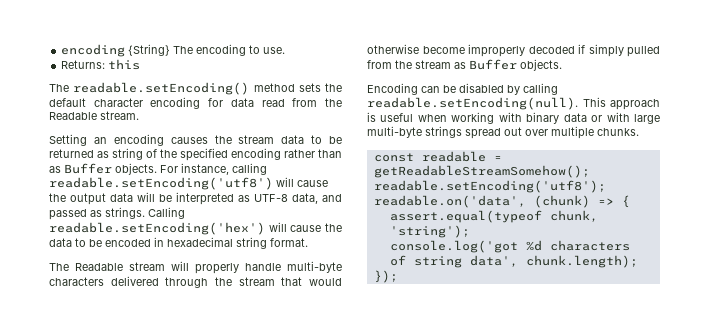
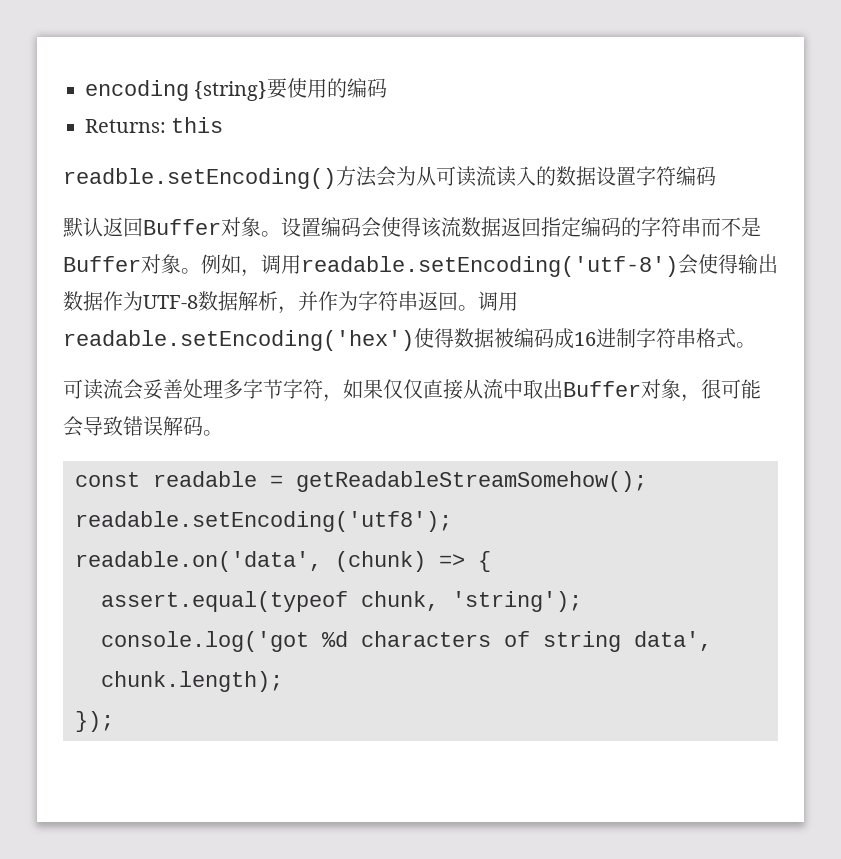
- encoding {String} The encoding to use.
+ encoding {string}要使用的编码
  Returns: this
- The readable.setEncoding() method sets the default character encoding for data read from the Readable stream.
- Setting an encoding causes the stream data to be returned as string of the specified encoding rather than as Buffer objects. For instance, calling readable.setEncoding('utf8') will cause the output data will be interpreted as UTF-8 data, and passed as strings. Calling readable.setEncoding('hex') will cause the data to be encoded in hexadecimal string format.
- The Readable stream will properly handle multi-byte characters delivered through the stream that would otherwise become improperly decoded if simply pulled from the stream as Buffer objects.
- Encoding can be disabled by calling readable.setEncoding(null). This approach is useful when working with binary data or with large multi-byte strings spread out over multiple chunks.
+ readble.setEncoding()方法会为从可读流读入的数据设置字符编码
+ 默认返回Buffer对象。设置编码会使得该流数据返回指定编码的字符串而不是Buffer对象。例如，调用readable.setEncoding('utf-8')会使得输出数据作为UTF-8数据解析，并作为字符串返回。调用readable.setEncoding('hex')使得数据被编码成16进制字符串格式。
+ 可读流会妥善处理多字节字符，如果仅仅直接从流中取出Buffer对象，很可能会导致错误解码。

